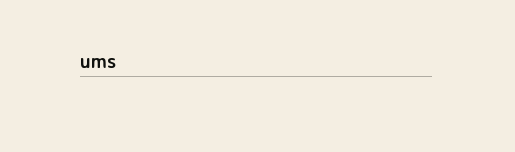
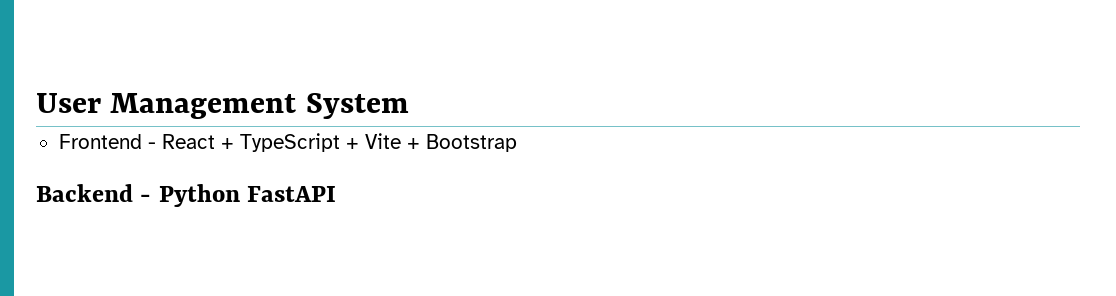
- ums
+ User Management System
+ Frontend - React + TypeScript + Vite + Bootstrap
+ Backend - Python FastAPI

